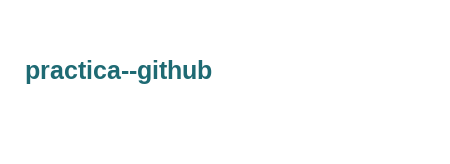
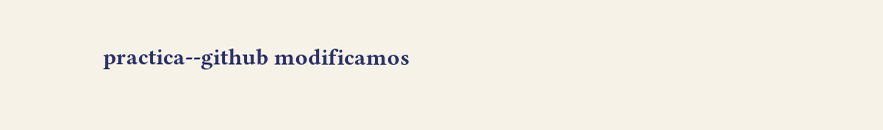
- practica--github
+ practica--github modificamos

